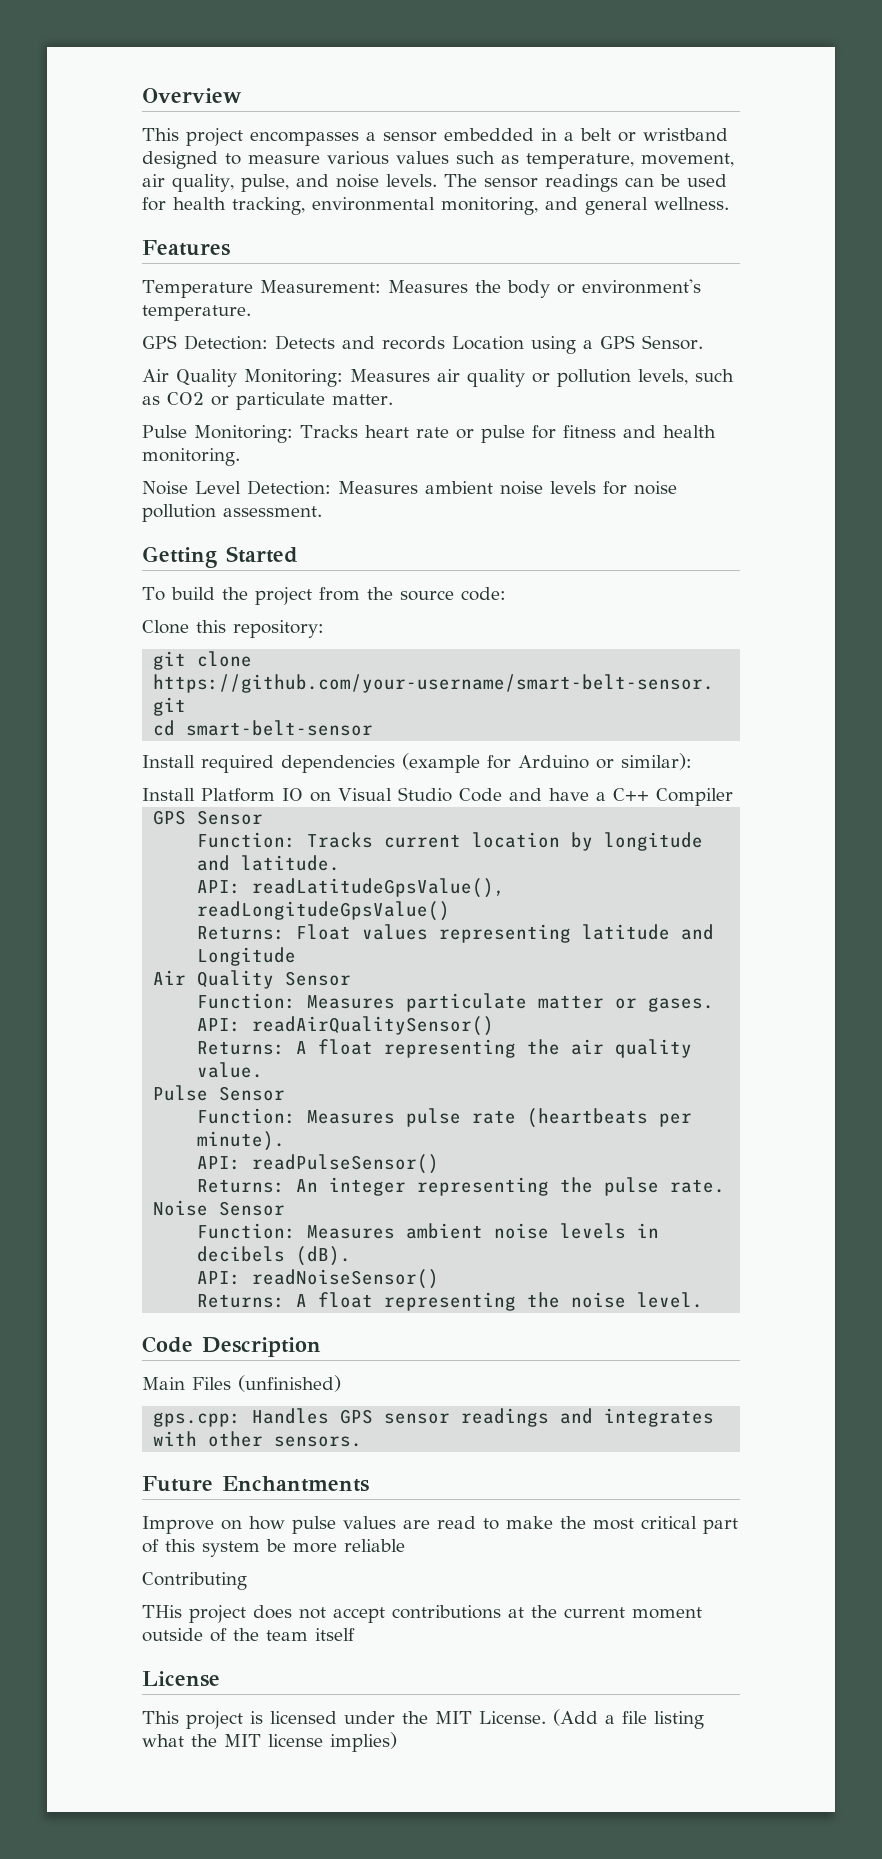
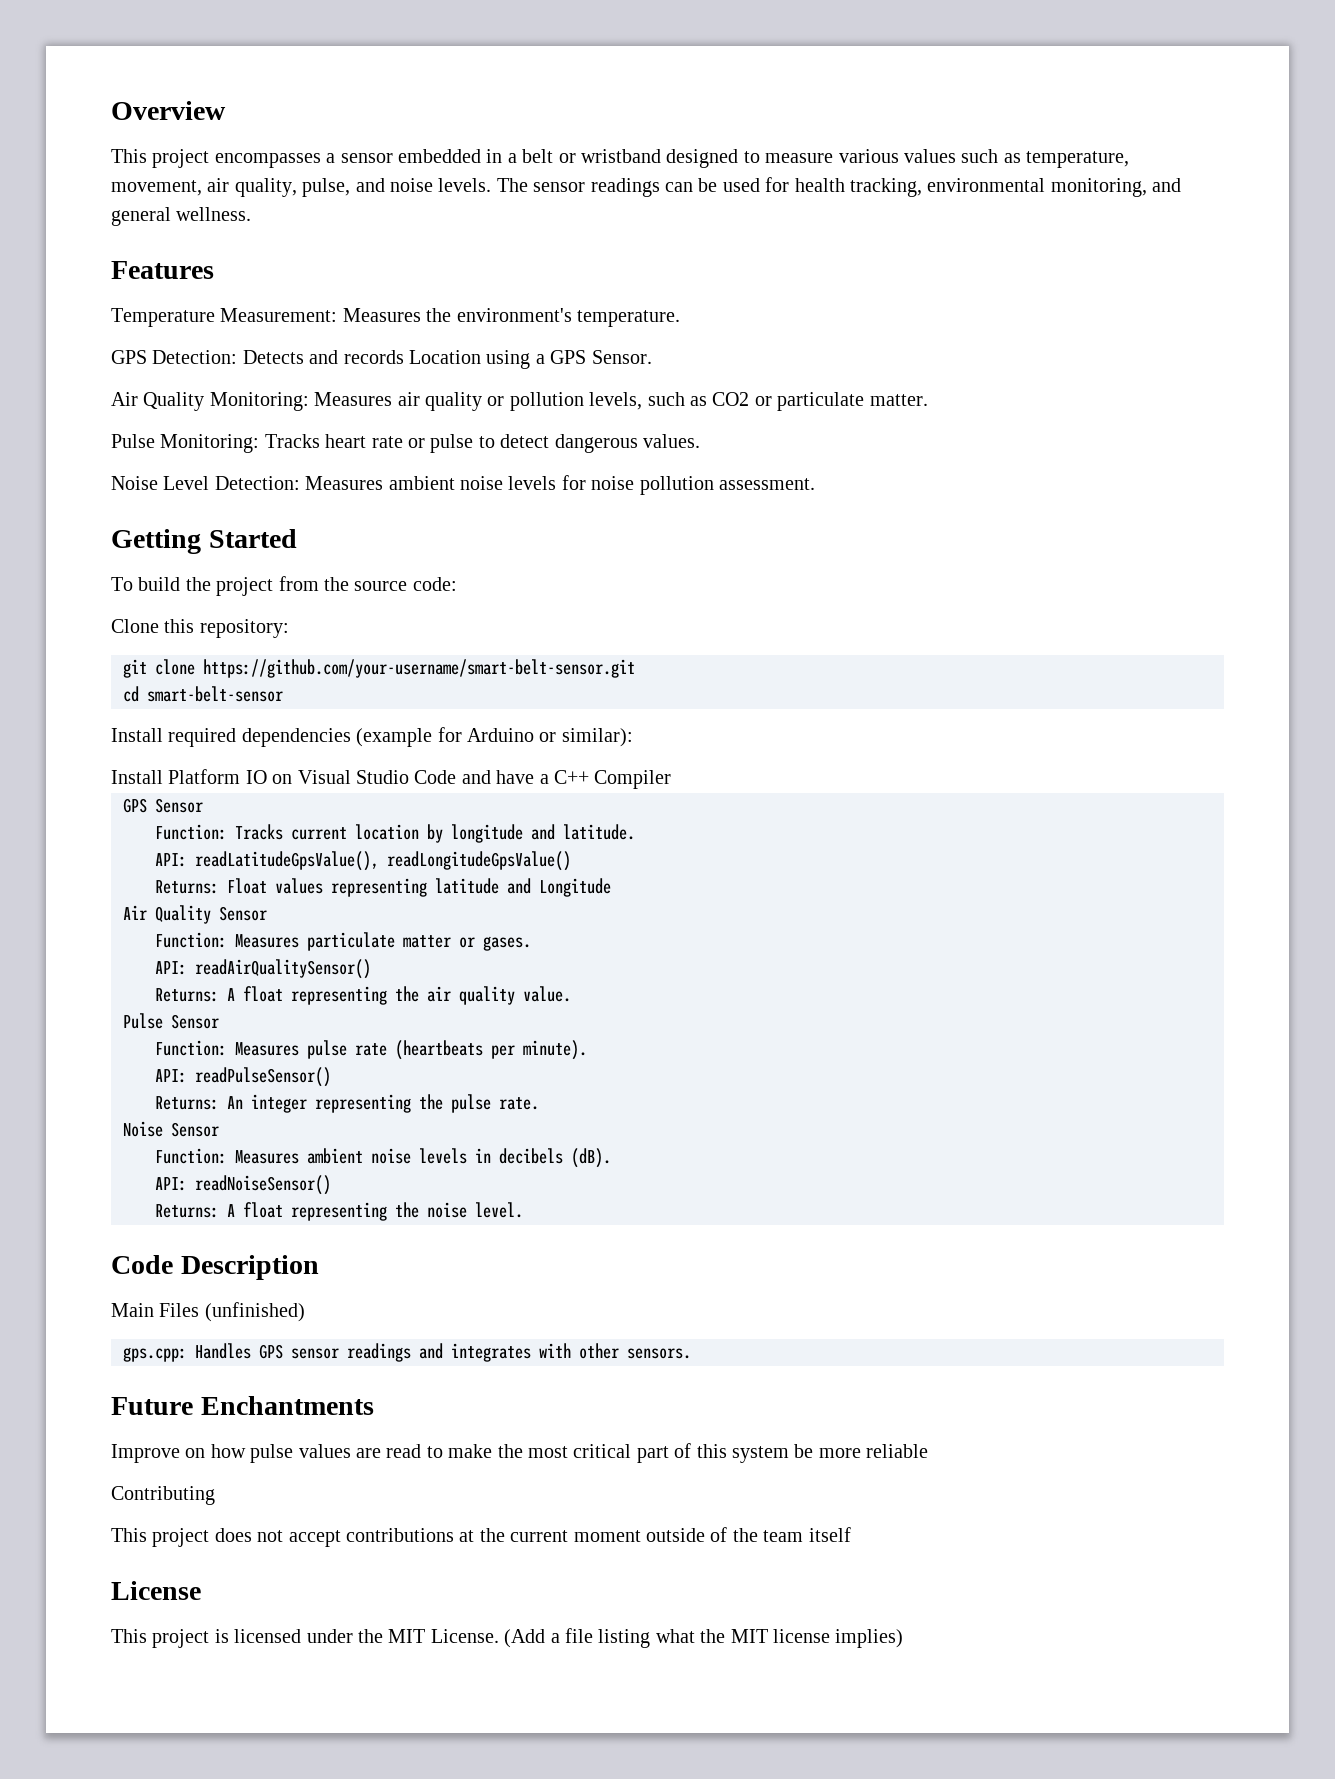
- Temperature Measurement: Measures the body or environment's temperature.
+ Temperature Measurement: Measures the environment's temperature.
- Pulse Monitoring: Tracks heart rate or pulse for fitness and health monitoring.
+ Pulse Monitoring: Tracks heart rate or pulse to detect dangerous values.
- THis project does not accept contributions at the current moment outside of the team itself
+ This project does not accept contributions at the current moment outside of the team itself

